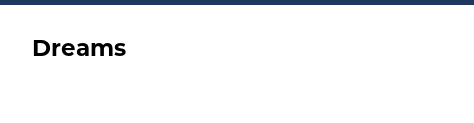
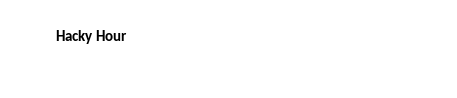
- Dreams
+ Hacky Hour

